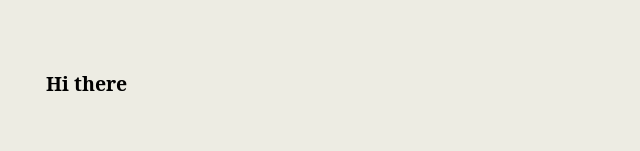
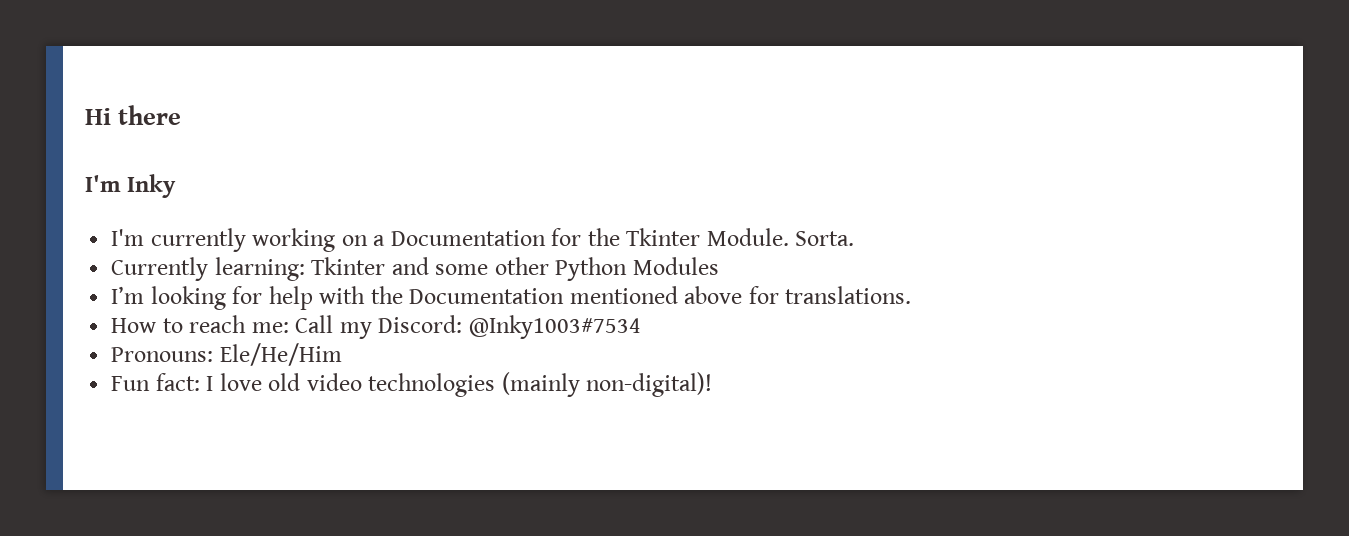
+ I'm Inky
+ I'm currently working on a Documentation for the Tkinter Module. Sorta.
+ Currently learning: Tkinter and some other Python Modules
+ I’m looking for help with the Documentation mentioned above for translations.
+ How to reach me: Call my Discord: @Inky1003#7534
+ Pronouns: Ele/He/Him
+ Fun fact: I love old video technologies (mainly non-digital)!

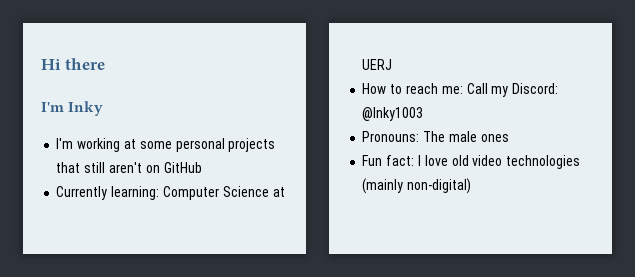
- I'm currently working on a Documentation for the Tkinter Module. Sorta.
- Currently learning: Tkinter and some other Python Modules
- I’m looking for help with the Documentation mentioned above for translations.
+ I'm working at some personal projects that still aren't on GitHub
+ Currently learning: Computer Science at UERJ
- How to reach me: Call my Discord: @Inky1003#7534
+ How to reach me: Call my Discord: @Inky1003
- Pronouns: Ele/He/Him
+ Pronouns: The male ones
- Fun fact: I love old video technologies (mainly non-digital)!
+ Fun fact: I love old video technologies (mainly non-digital)

